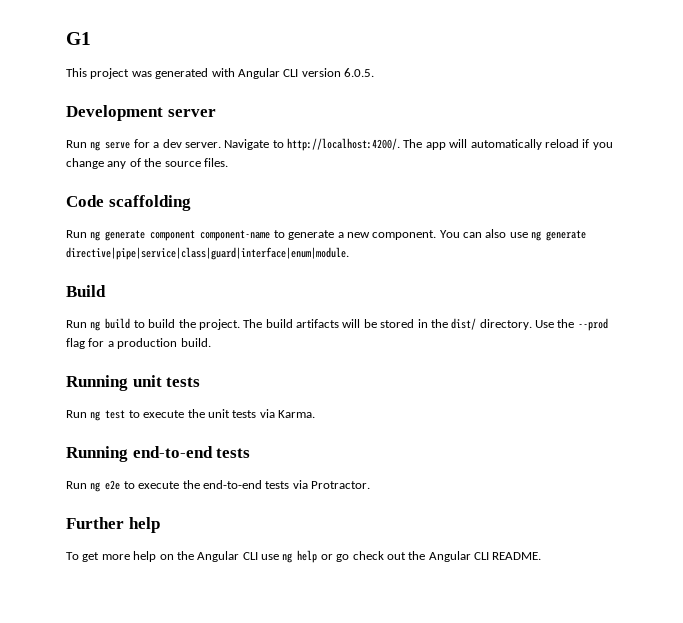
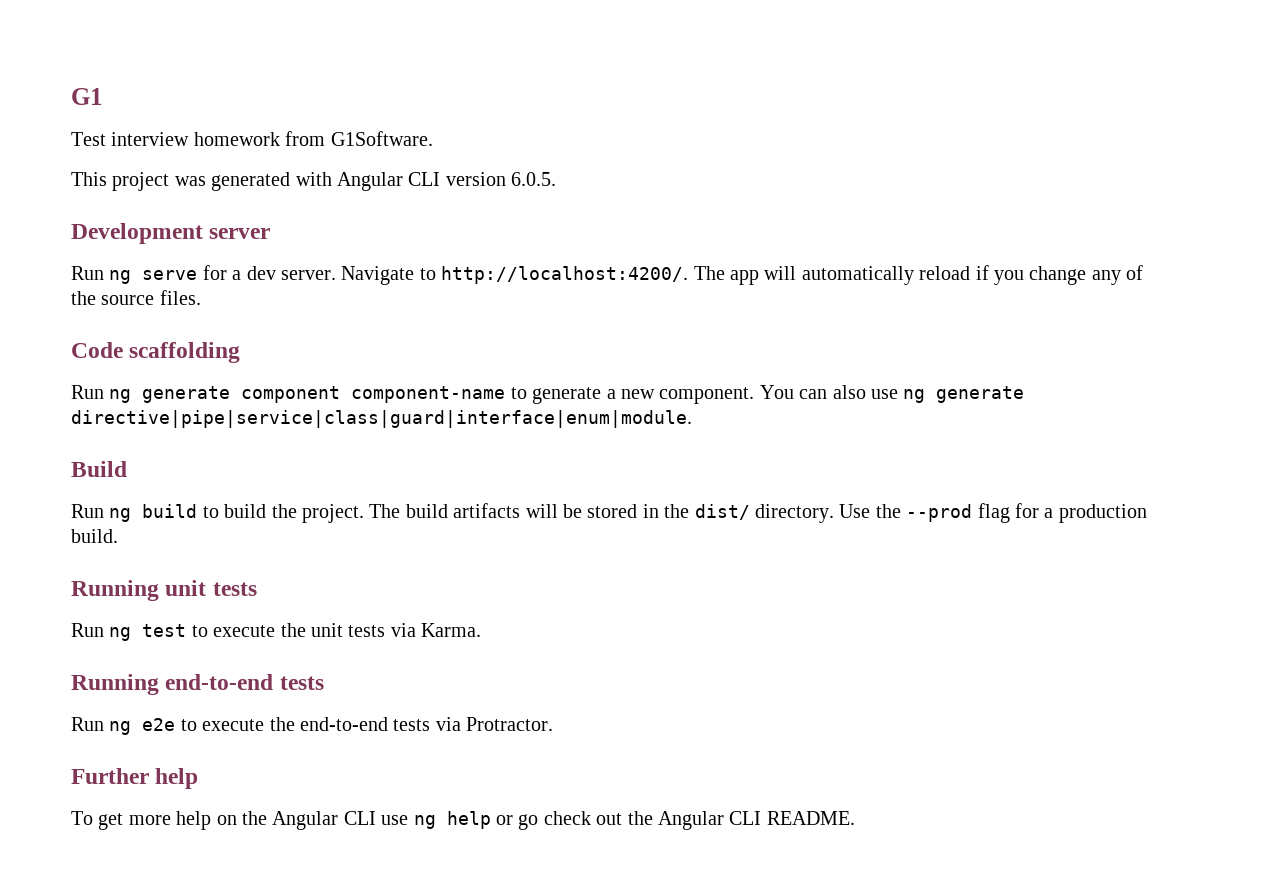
+ Test interview homework from G1Software.

